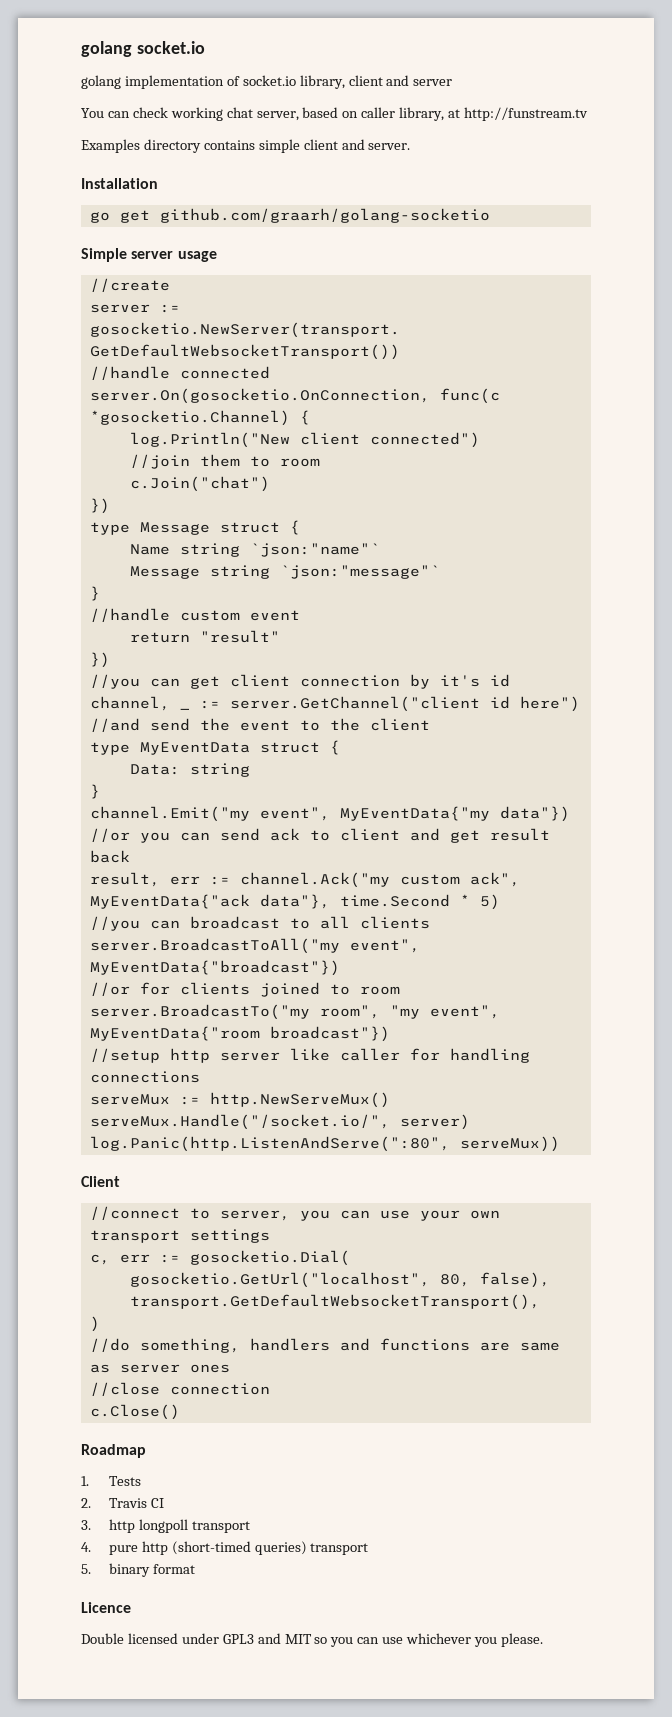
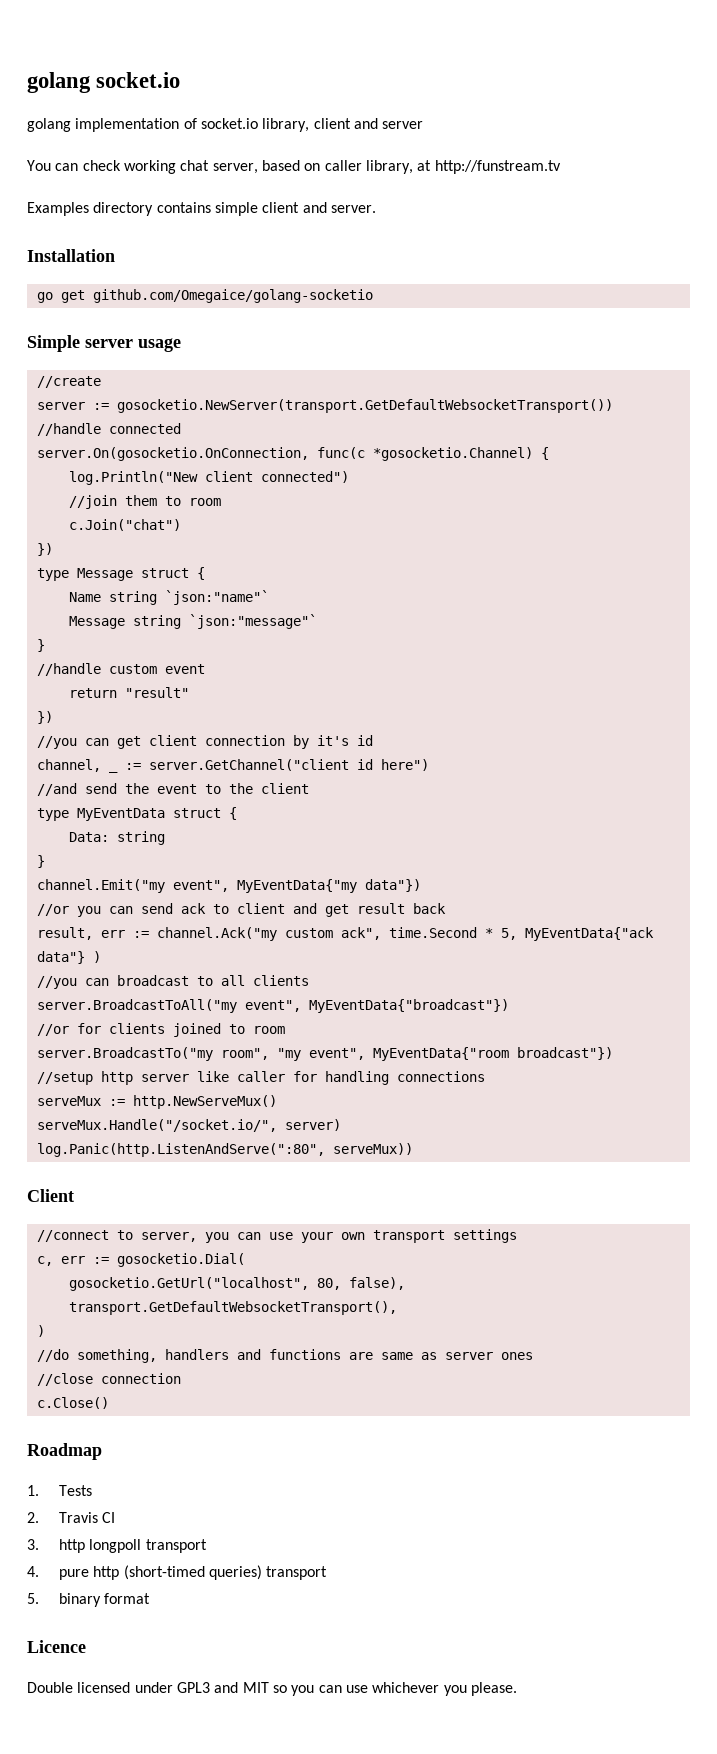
- go get github.com/graarh/golang-socketio
+ go get github.com/Omegaice/golang-socketio
- result, err := channel.Ack("my custom ack", MyEventData{"ack data"}, time.Second * 5)
+ result, err := channel.Ack("my custom ack", time.Second * 5, MyEventData{"ack data"} )

